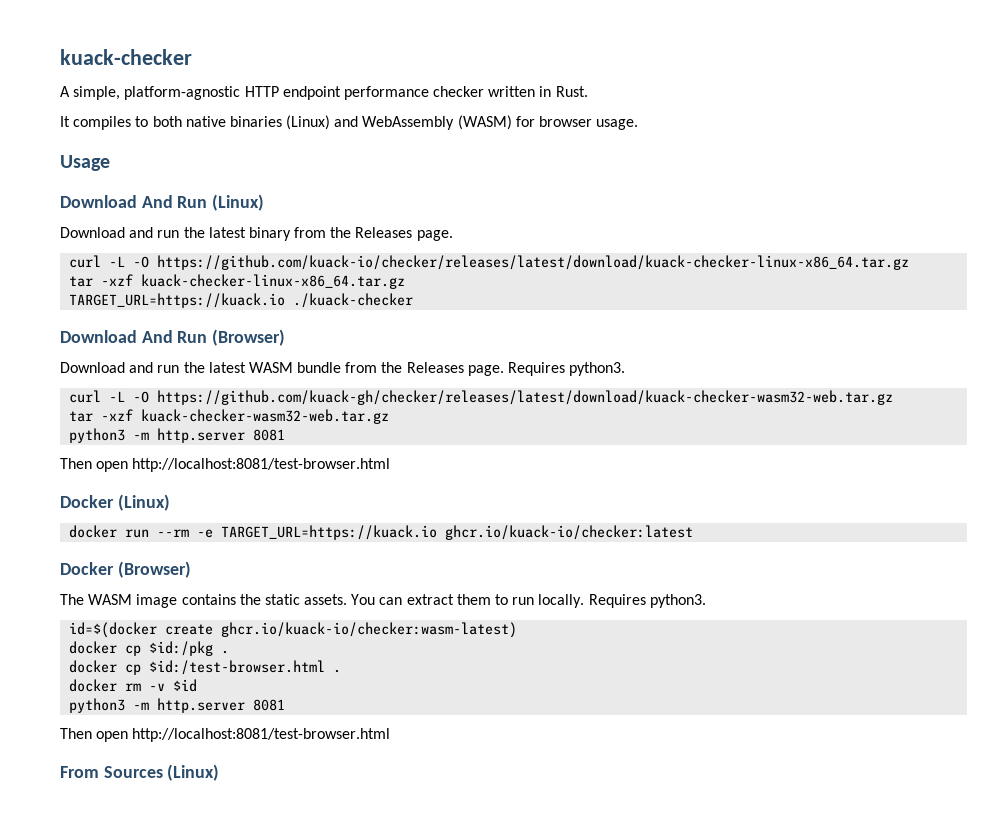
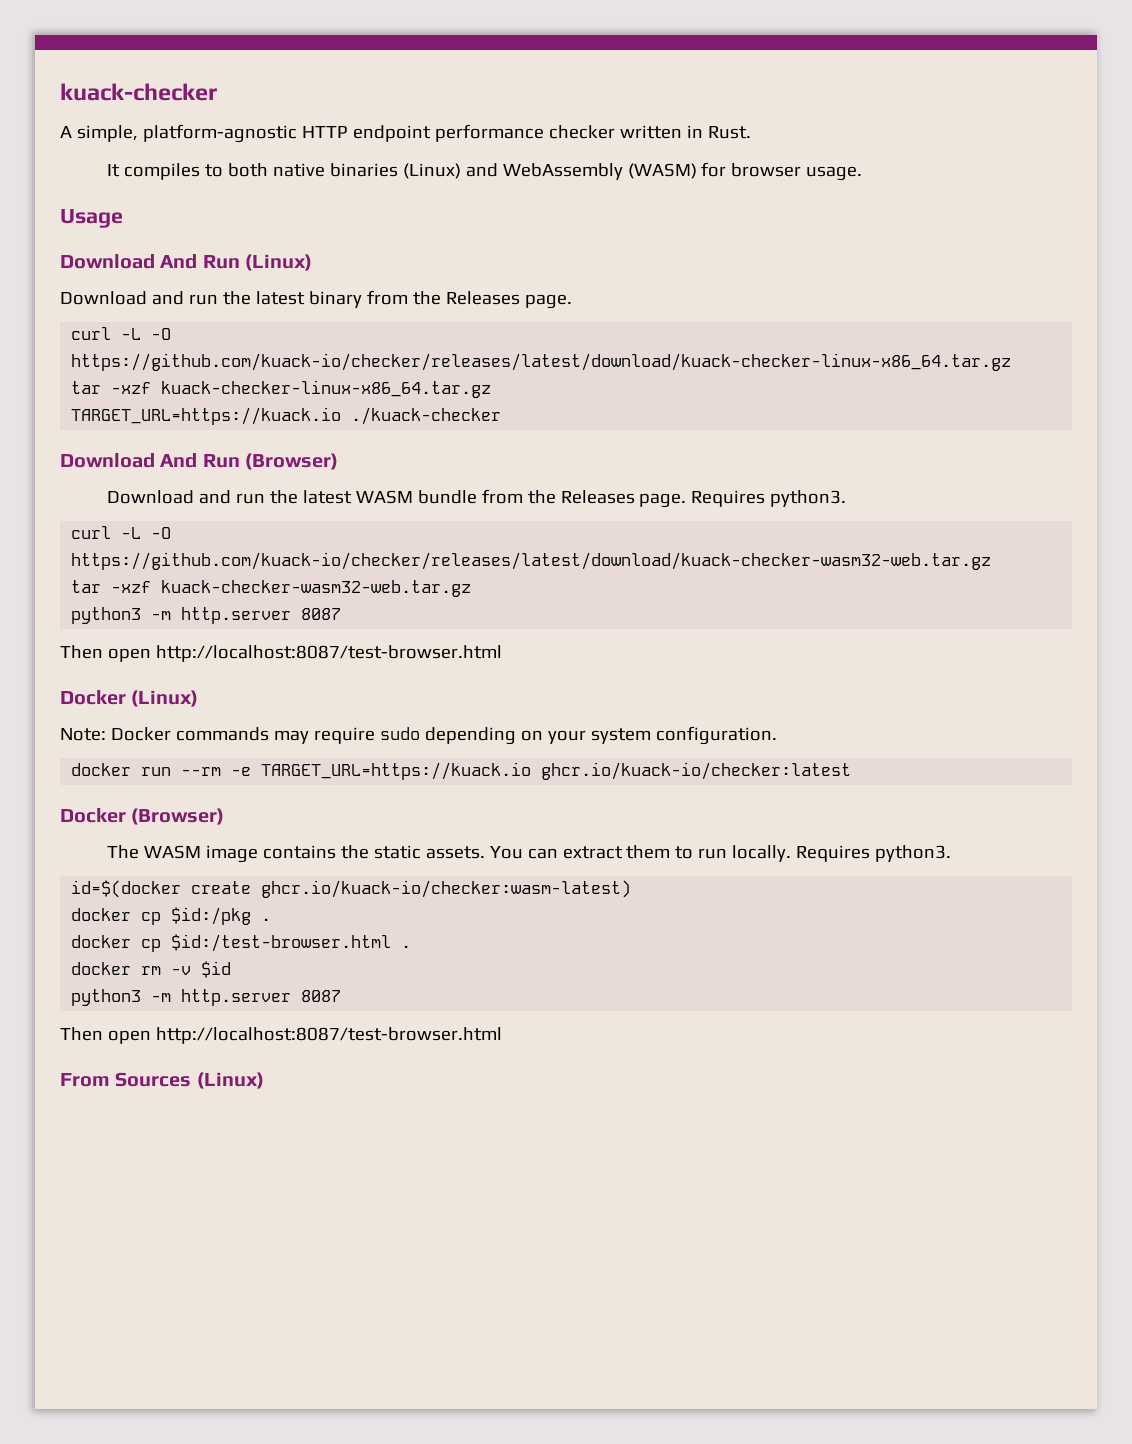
- curl -L -O https://github.com/kuack-gh/checker/releases/latest/download/kuack-checker-wasm32-web.tar.gz
+ curl -L -O https://github.com/kuack-io/checker/releases/latest/download/kuack-checker-wasm32-web.tar.gz
  tar -xzf kuack-checker-wasm32-web.tar.gz
- python3 -m http.server 8081
- Then open http://localhost:8081/test-browser.html
+ python3 -m http.server 8087
+ Then open http://localhost:8087/test-browser.html
+ Note: Docker commands may require sudo depending on your system configuration.
  docker rm -v $id
- python3 -m http.server 8081
- Then open http://localhost:8081/test-browser.html
+ python3 -m http.server 8087
+ Then open http://localhost:8087/test-browser.html

